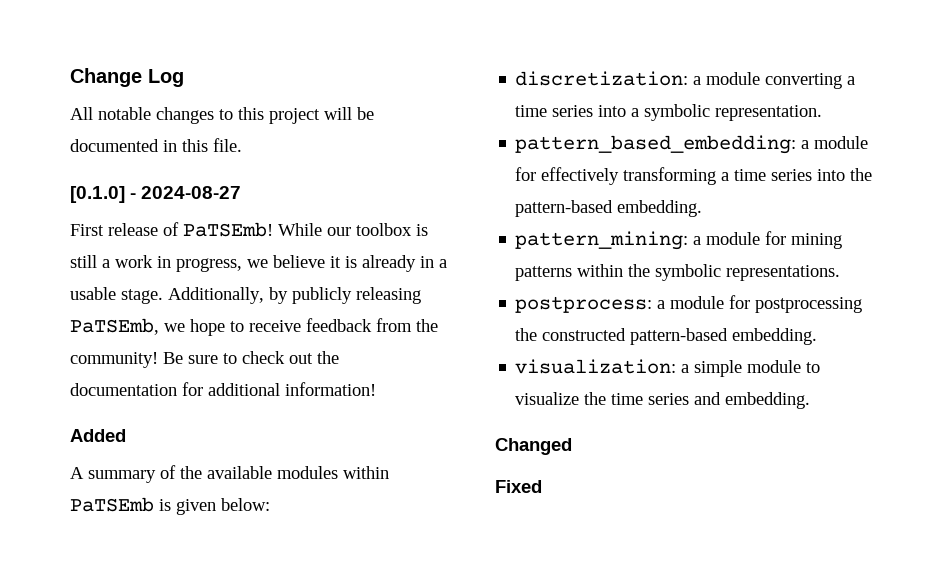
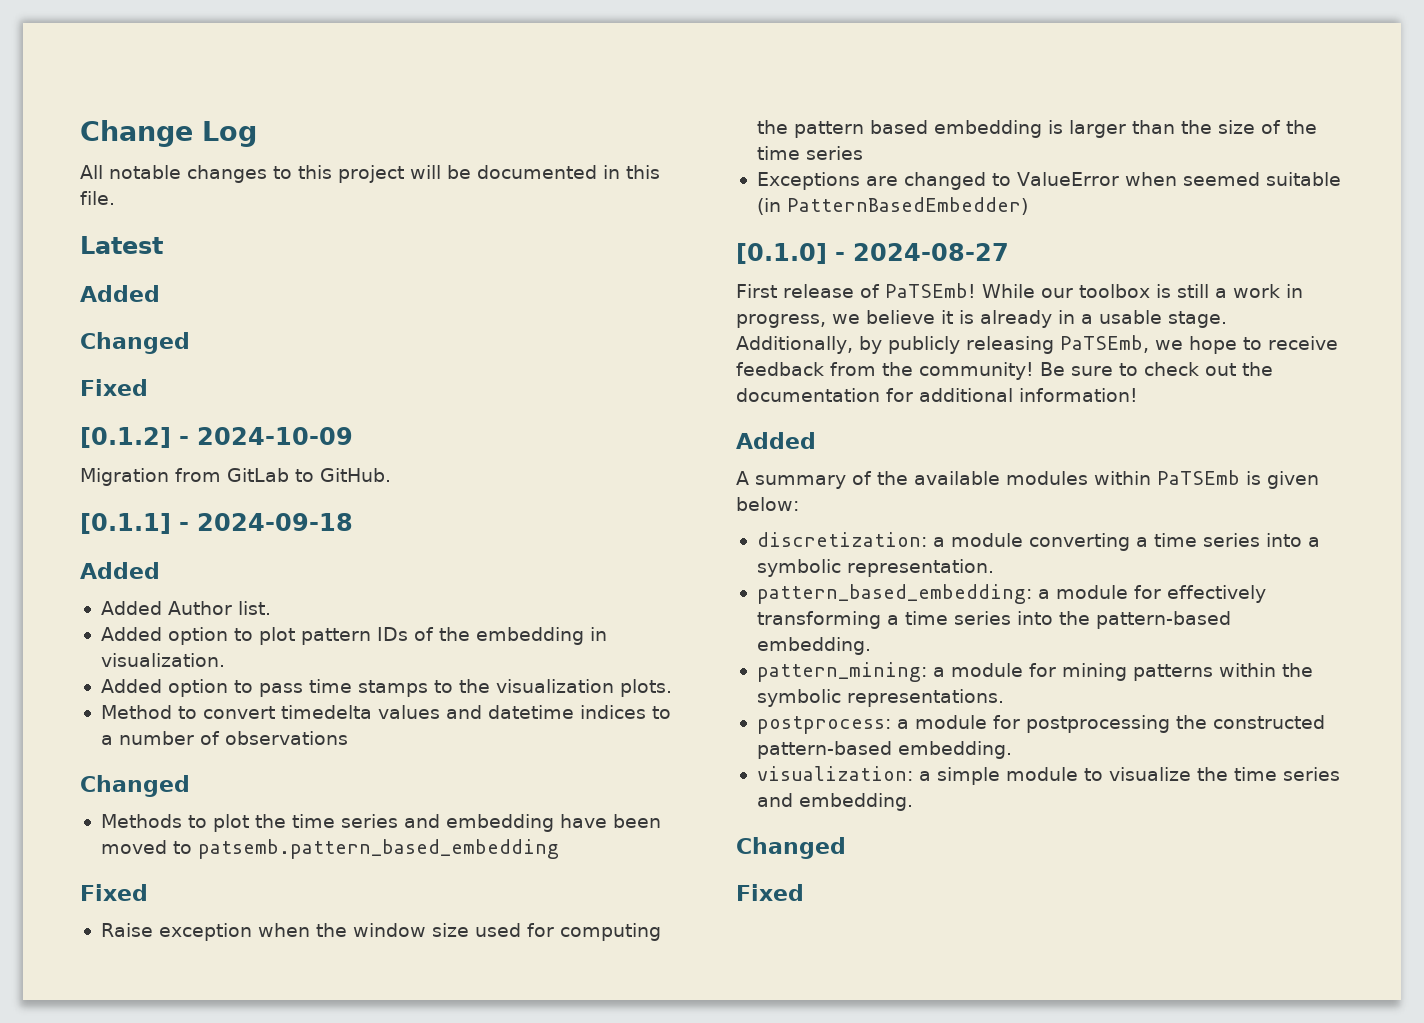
+ Latest
+ Added
+ Changed
+ Fixed
+ [0.1.2] - 2024-10-09
+ Migration from GitLab to GitHub.
+ [0.1.1] - 2024-09-18
+ Added
+ Added Author list.
+ Added option to plot pattern IDs of the embedding in visualization.
+ Added option to pass time stamps to the visualization plots.
+ Method to convert timedelta values and datetime indices to a number of observations
+ Changed
+ Methods to plot the time series and embedding have been moved to patsemb.pattern_based_embedding
+ Fixed
+ Raise exception when the window size used for computing the pattern based embedding is larger than the size of the time series
+ Exceptions are changed to ValueError when seemed suitable (in PatternBasedEmbedder)

